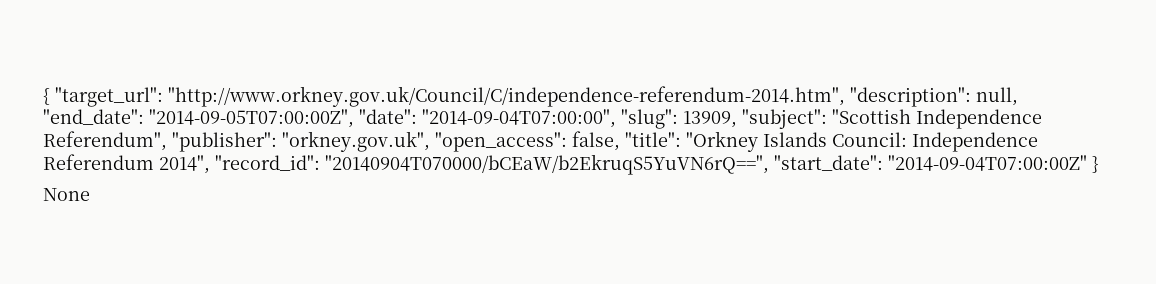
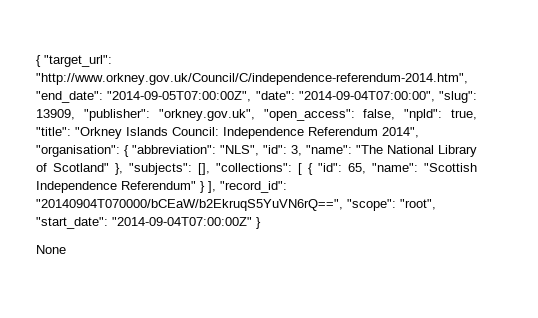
- { "target_url": "http://www.orkney.gov.uk/Council/C/independence-referendum-2014.htm", "description": null, "end_date": "2014-09-05T07:00:00Z", "date": "2014-09-04T07:00:00", "slug": 13909, "subject": "Scottish Independence Referendum", "publisher": "orkney.gov.uk", "open_access": false, "title": "Orkney Islands Council: Independence Referendum 2014", "record_id": "20140904T070000/bCEaW/b2EkruqS5YuVN6rQ==", "start_date": "2014-09-04T07:00:00Z" }
+ { "target_url": "http://www.orkney.gov.uk/Council/C/independence-referendum-2014.htm", "end_date": "2014-09-05T07:00:00Z", "date": "2014-09-04T07:00:00", "slug": 13909, "publisher": "orkney.gov.uk", "open_access": false, "npld": true, "title": "Orkney Islands Council: Independence Referendum 2014", "organisation": { "abbreviation": "NLS", "id": 3, "name": "The National Library of Scotland" }, "subjects": [], "collections": [ { "id": 65, "name": "Scottish Independence Referendum" } ], "record_id": "20140904T070000/bCEaW/b2EkruqS5YuVN6rQ==", "scope": "root", "start_date": "2014-09-04T07:00:00Z" }

